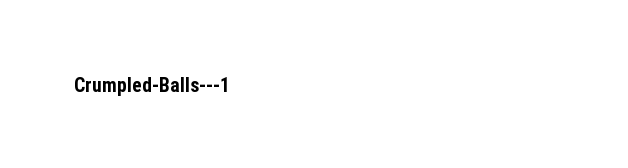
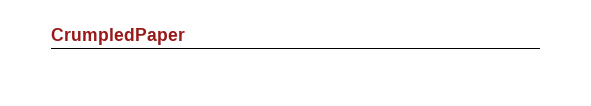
- Crumpled-Balls---1
+ CrumpledPaper

